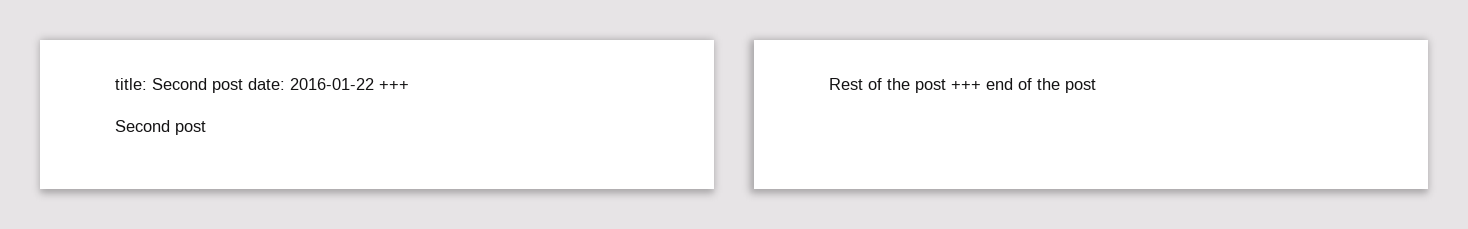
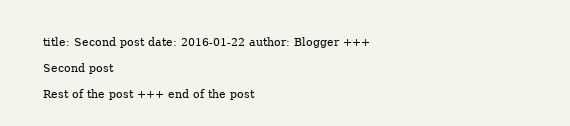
- title: Second post date: 2016-01-22 +++
+ title: Second post date: 2016-01-22 author: Blogger +++

